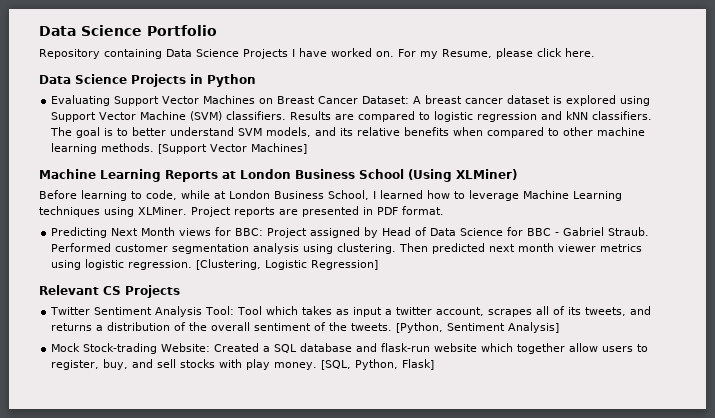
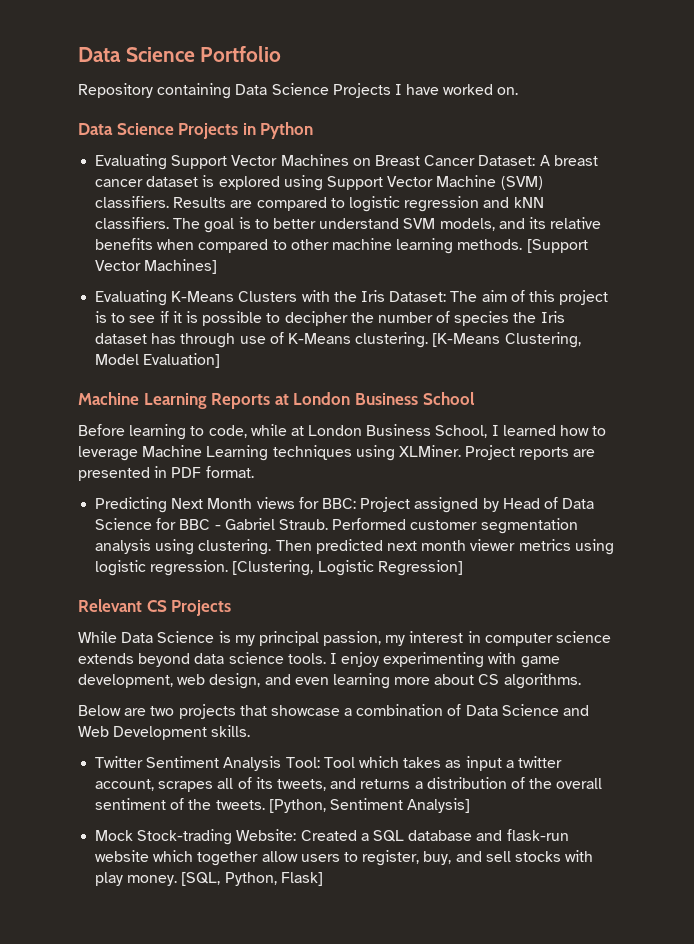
- For my Resume, please click here.
+ Evaluating K-Means Clusters with the Iris Dataset: The aim of this project is to see if it is possible to decipher the number of species the Iris dataset has through use of K-Means clustering. [K-Means Clustering, Model Evaluation]
- Machine Learning Reports at London Business School (Using XLMiner)
+ Machine Learning Reports at London Business School
+ While Data Science is my principal passion, my interest in computer science extends beyond data science tools. I enjoy experimenting with game development, web design, and even learning more about CS algorithms.
+ Below are two projects that showcase a combination of Data Science and Web Development skills.

